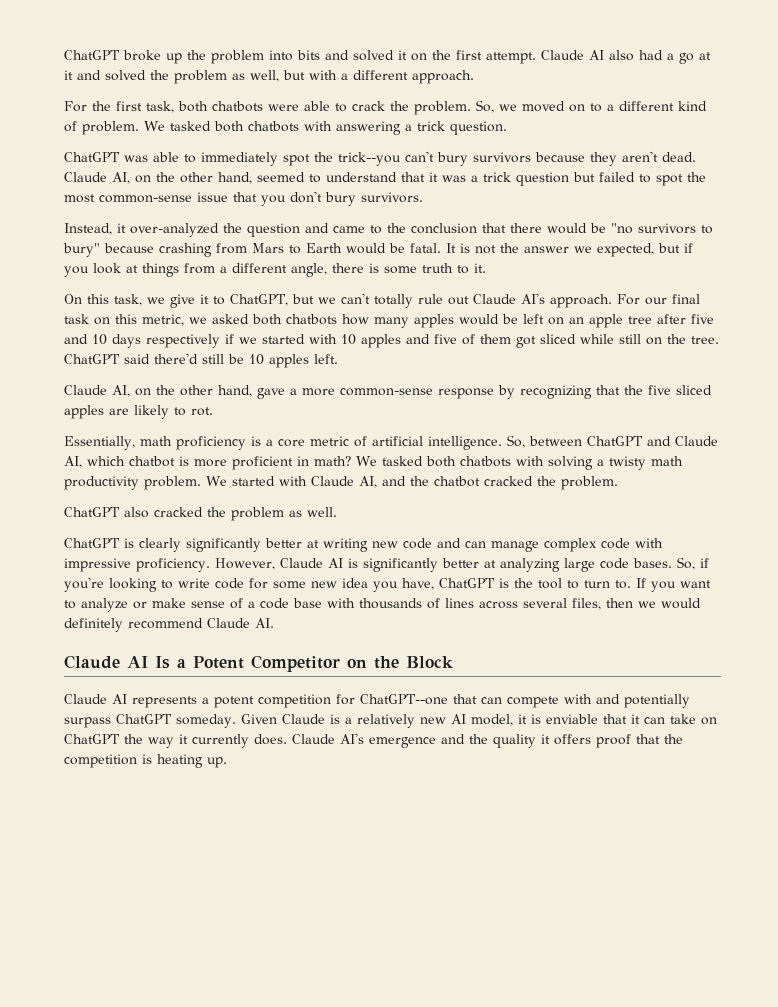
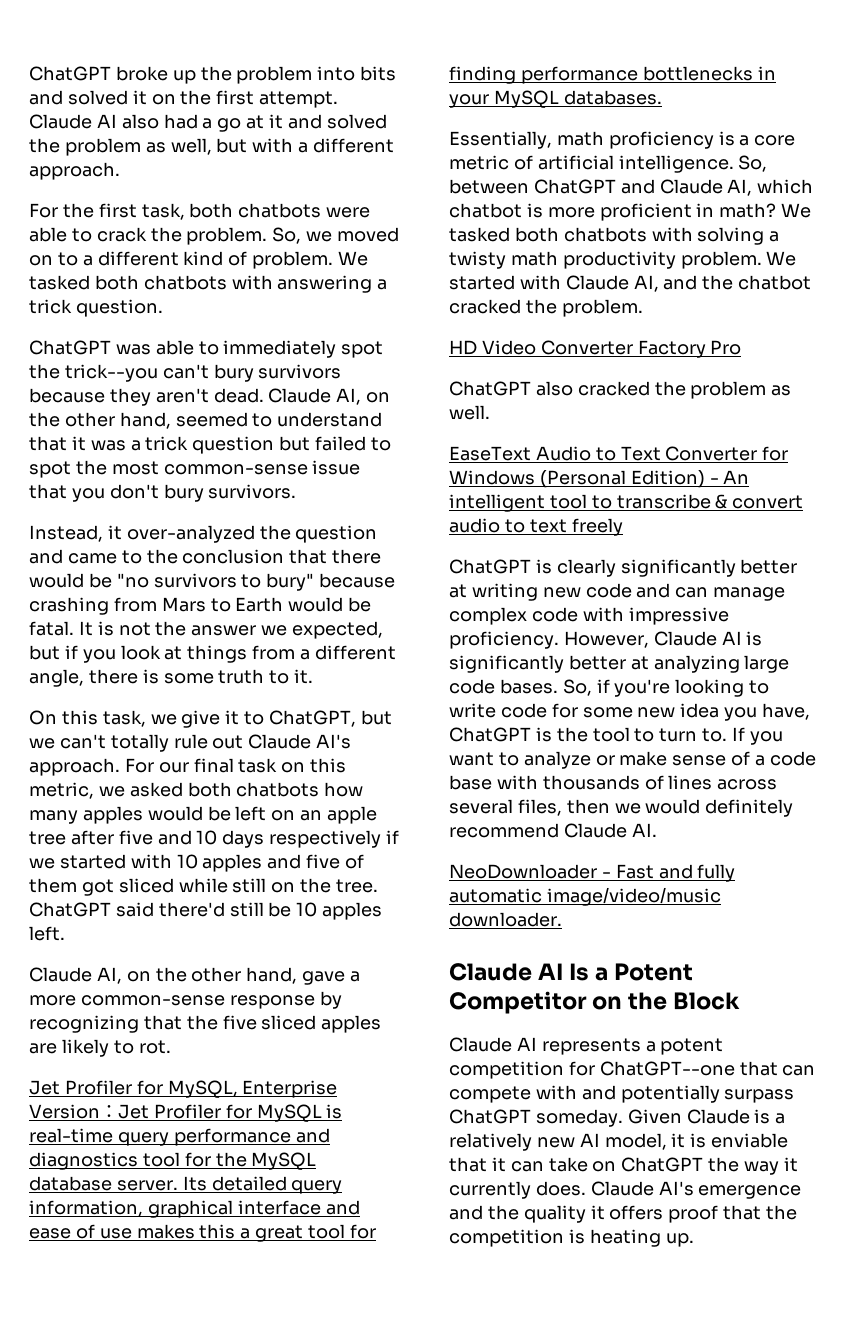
+ Jet Profiler for MySQL, Enterprise Version：Jet Profiler for MySQL is real-time query performance and diagnostics tool for the MySQL database server. Its detailed query information, graphical interface and ease of use makes this a great tool for finding performance bottlenecks in your MySQL databases.
+ HD Video Converter Factory Pro
+ EaseText Audio to Text Converter for Windows (Personal Edition) - An intelligent tool to transcribe & convert audio to text freely
+ NeoDownloader - Fast and fully automatic image/video/music downloader.

